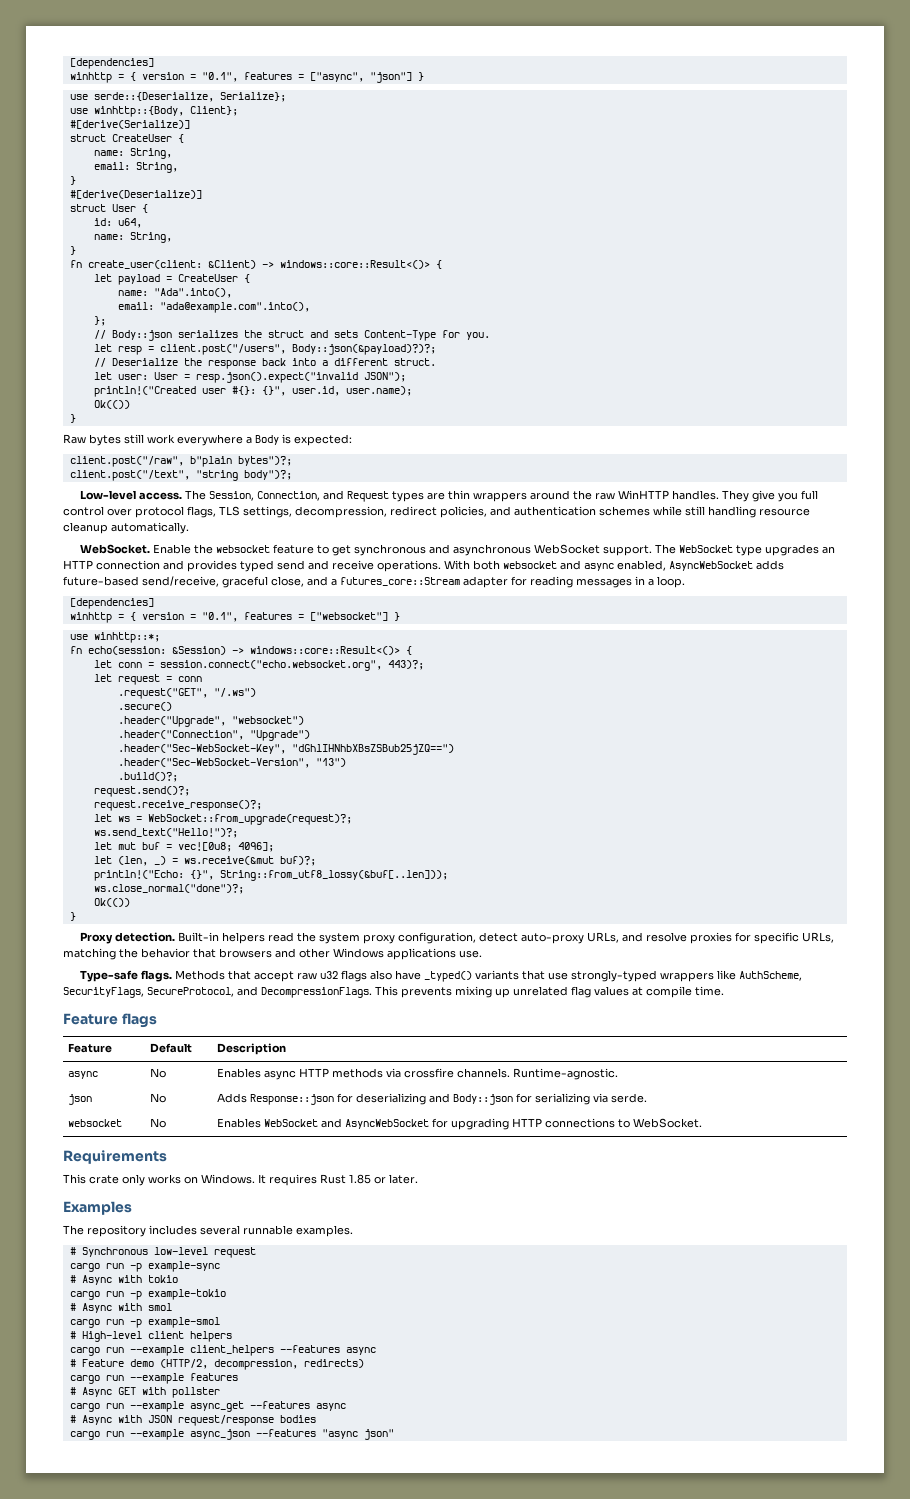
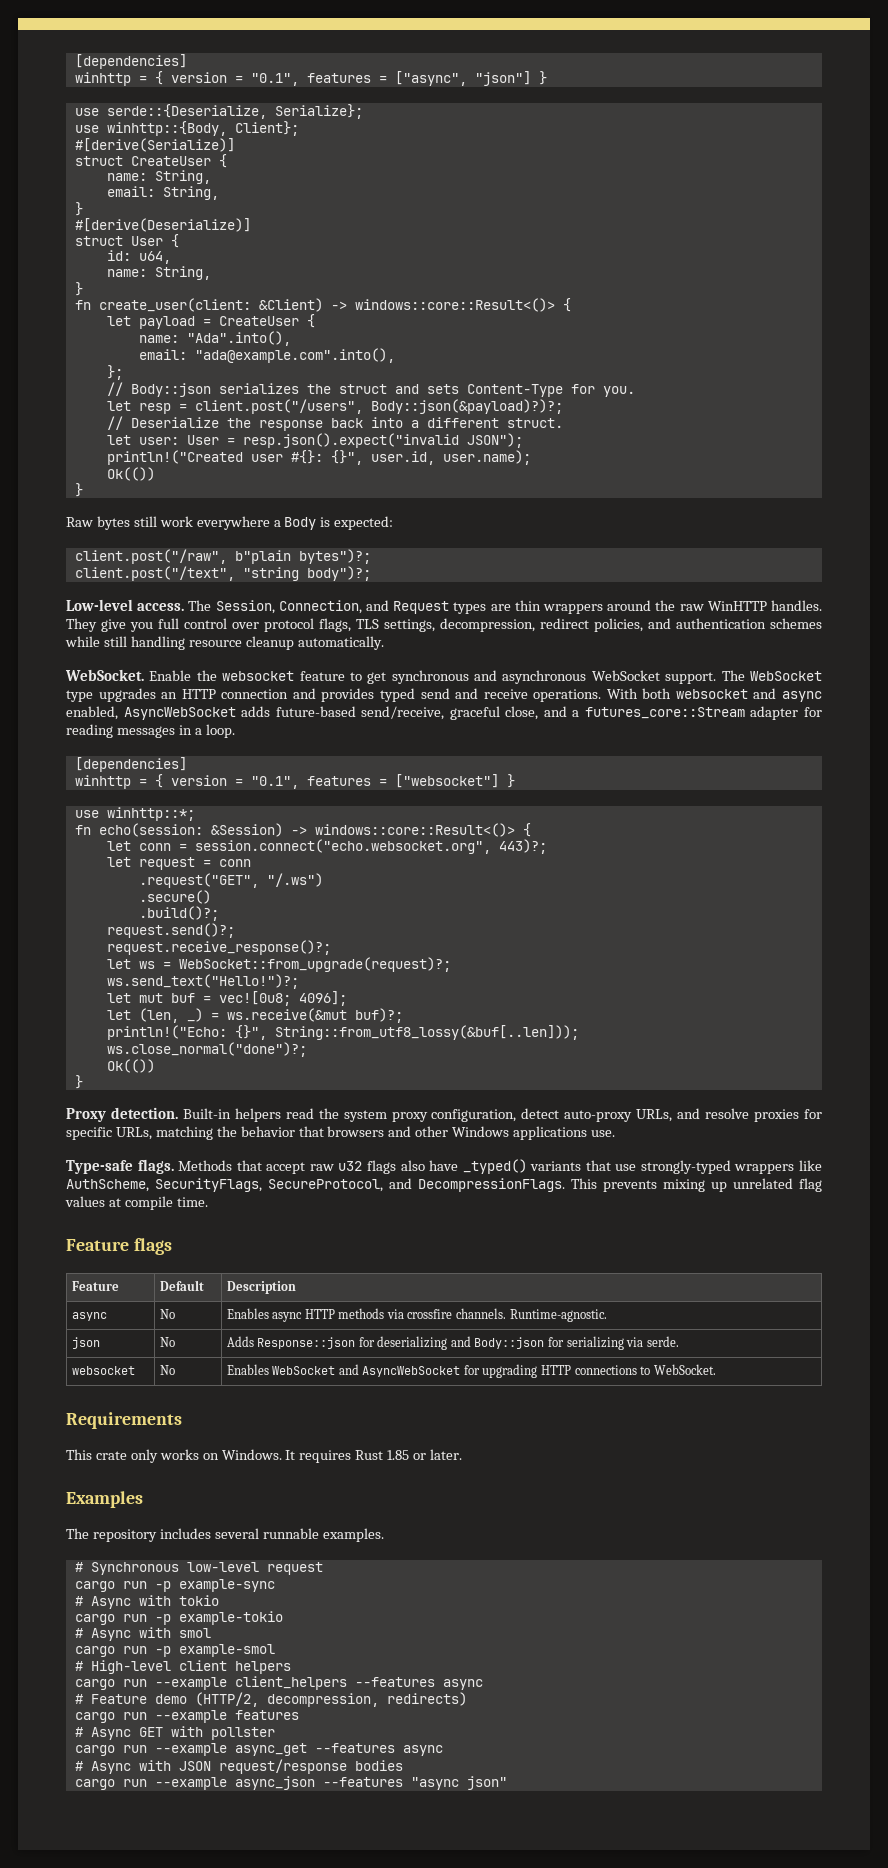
- .header("Upgrade", "websocket")
- .header("Connection", "Upgrade")
- .header("Sec-WebSocket-Key", "dGhlIHNhbXBsZSBub25jZQ==")
- .header("Sec-WebSocket-Version", "13")

